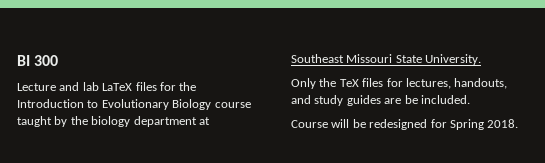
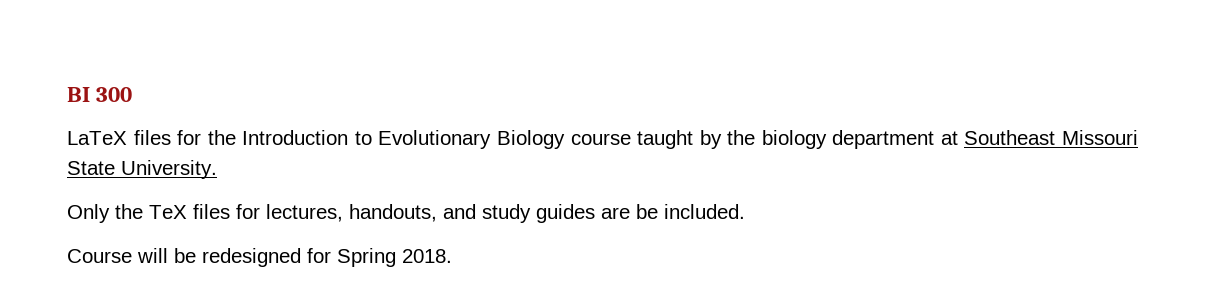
- Lecture and lab LaTeX files for the Introduction to Evolutionary Biology course taught by the biology department at Southeast Missouri State University.
+ LaTeX files for the Introduction to Evolutionary Biology course taught by the biology department at Southeast Missouri State University.

